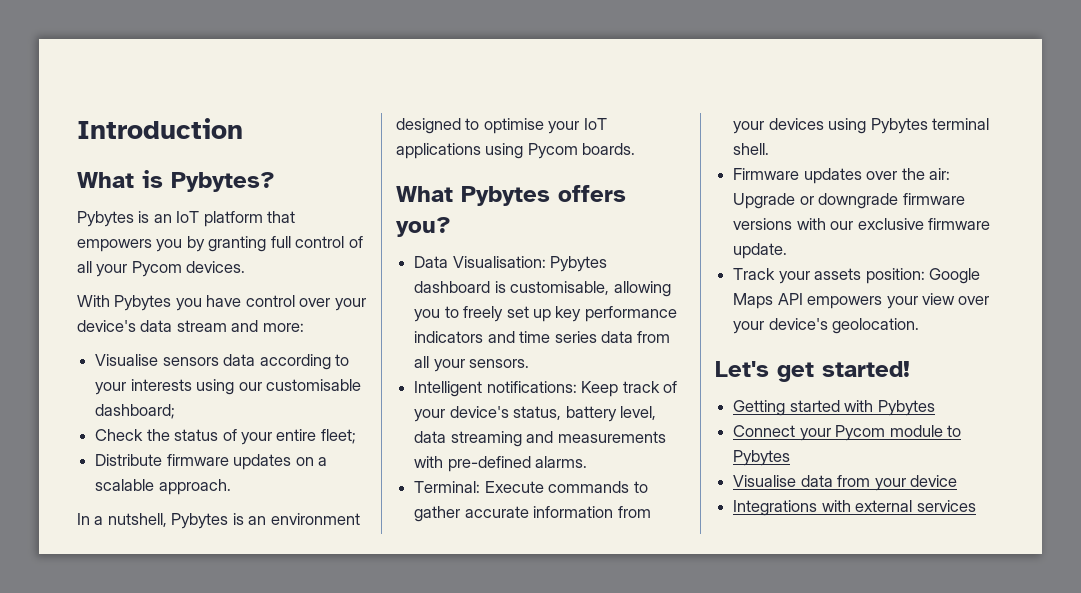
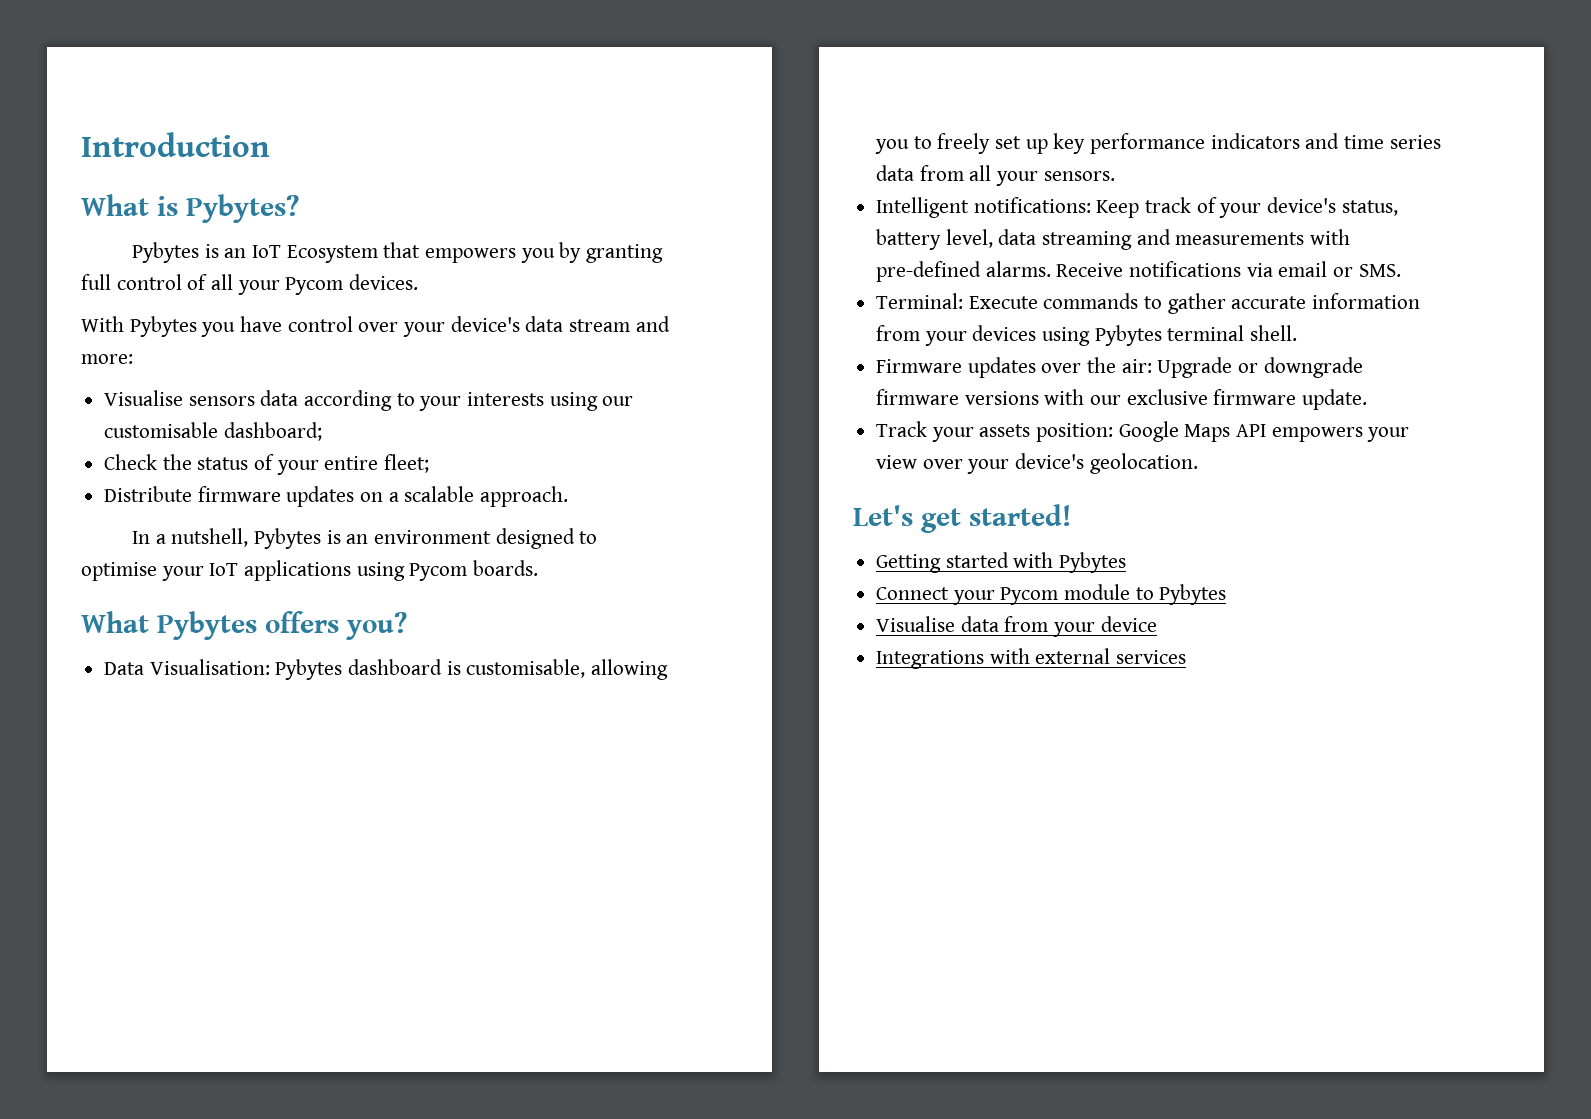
- Pybytes is an IoT platform that empowers you by granting full control of all your Pycom devices.
+ Pybytes is an IoT Ecosystem that empowers you by granting full control of all your Pycom devices.
+ Receive notifications via email or SMS.

